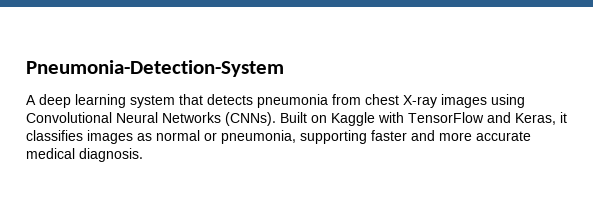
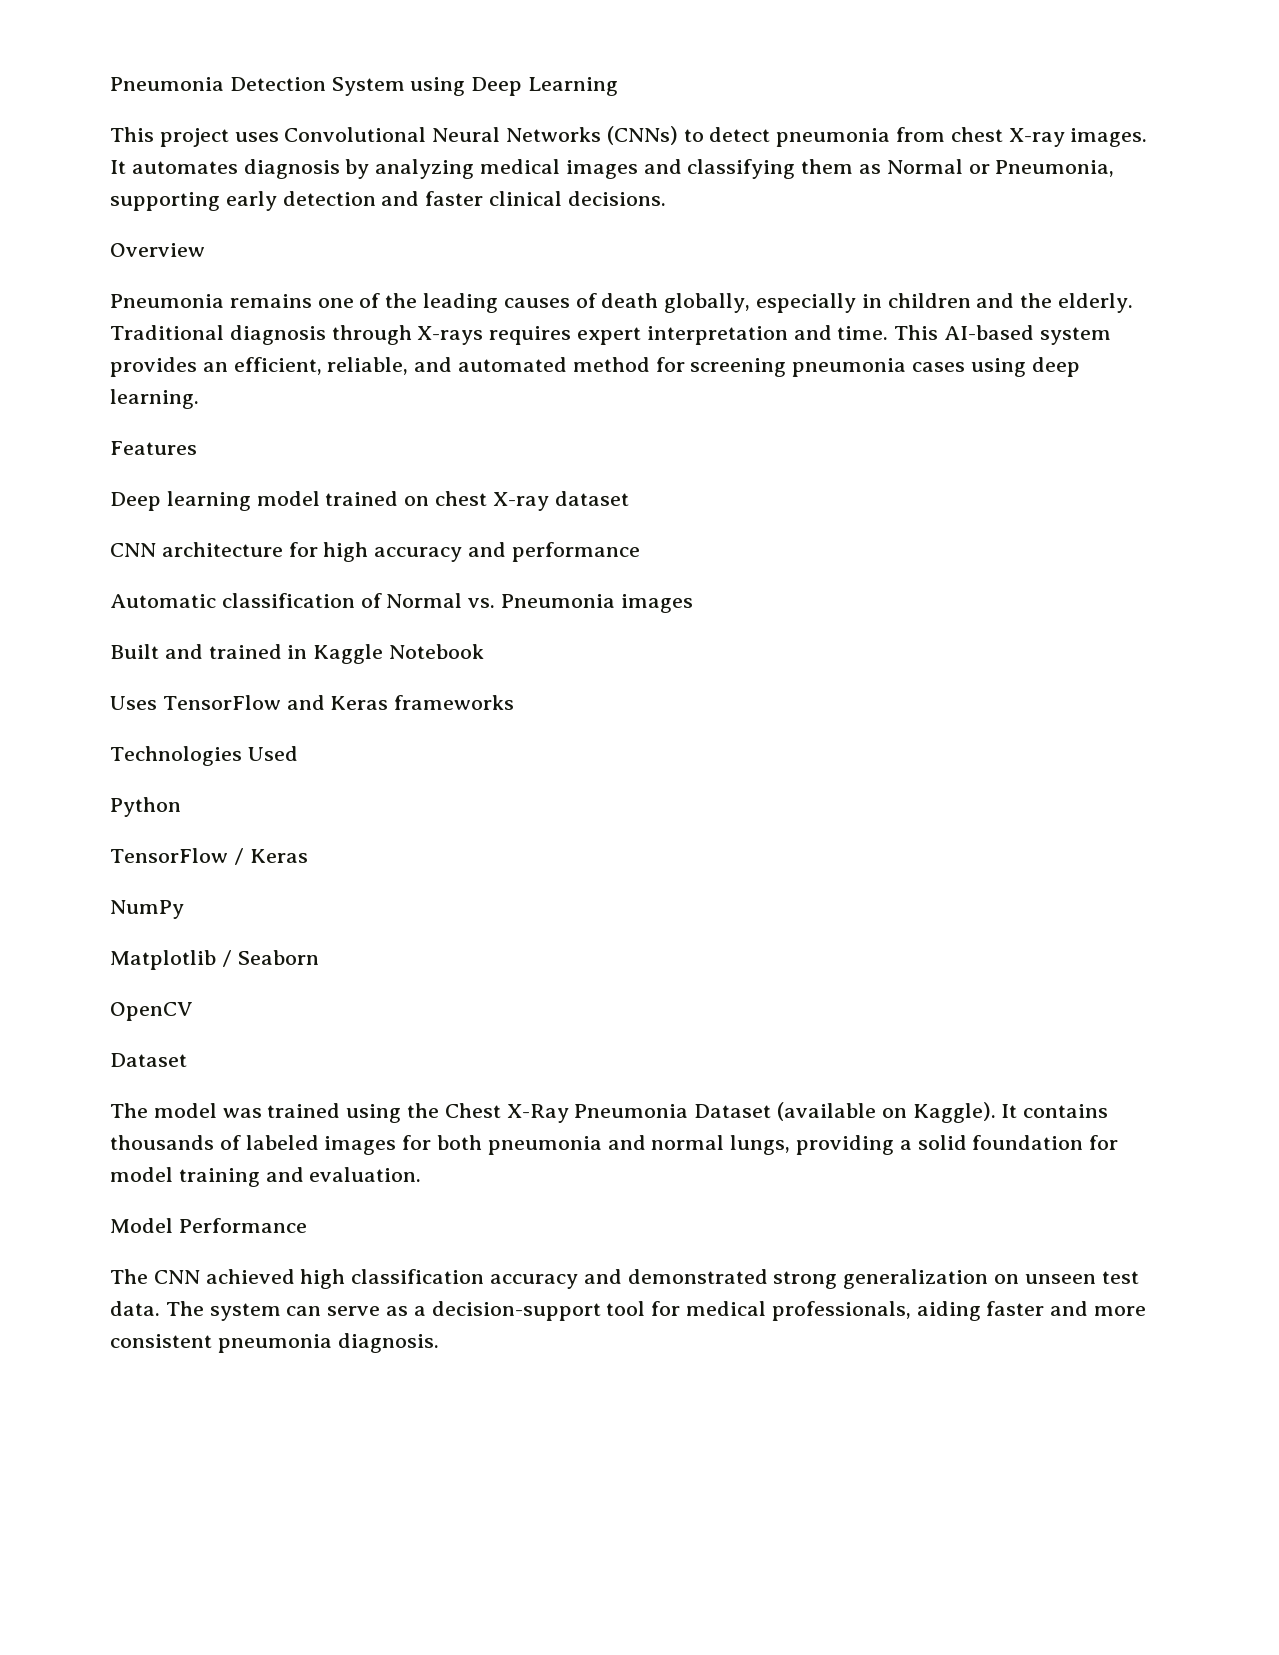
- Pneumonia-Detection-System
- A deep learning system that detects pneumonia from chest X-ray images using Convolutional Neural Networks (CNNs). Built on Kaggle with TensorFlow and Keras, it classifies images as normal or pneumonia, supporting faster and more accurate medical diagnosis.
+ Pneumonia Detection System using Deep Learning
+ This project uses Convolutional Neural Networks (CNNs) to detect pneumonia from chest X-ray images. It automates diagnosis by analyzing medical images and classifying them as Normal or Pneumonia, supporting early detection and faster clinical decisions.
+ Overview
+ Pneumonia remains one of the leading causes of death globally, especially in children and the elderly. Traditional diagnosis through X-rays requires expert interpretation and time. This AI-based system provides an efficient, reliable, and automated method for screening pneumonia cases using deep learning.
+ Features
+ Deep learning model trained on chest X-ray dataset
+ CNN architecture for high accuracy and performance
+ Automatic classification of Normal vs. Pneumonia images
+ Built and trained in Kaggle Notebook
+ Uses TensorFlow and Keras frameworks
+ Technologies Used
+ Python
+ TensorFlow / Keras
+ NumPy
+ Matplotlib / Seaborn
+ OpenCV
+ Dataset
+ The model was trained using the Chest X-Ray Pneumonia Dataset (available on Kaggle). It contains thousands of labeled images for both pneumonia and normal lungs, providing a solid foundation for model training and evaluation.
+ Model Performance
+ The CNN achieved high classification accuracy and demonstrated strong generalization on unseen test data. The system can serve as a decision-support tool for medical professionals, aiding faster and more consistent pneumonia diagnosis.

